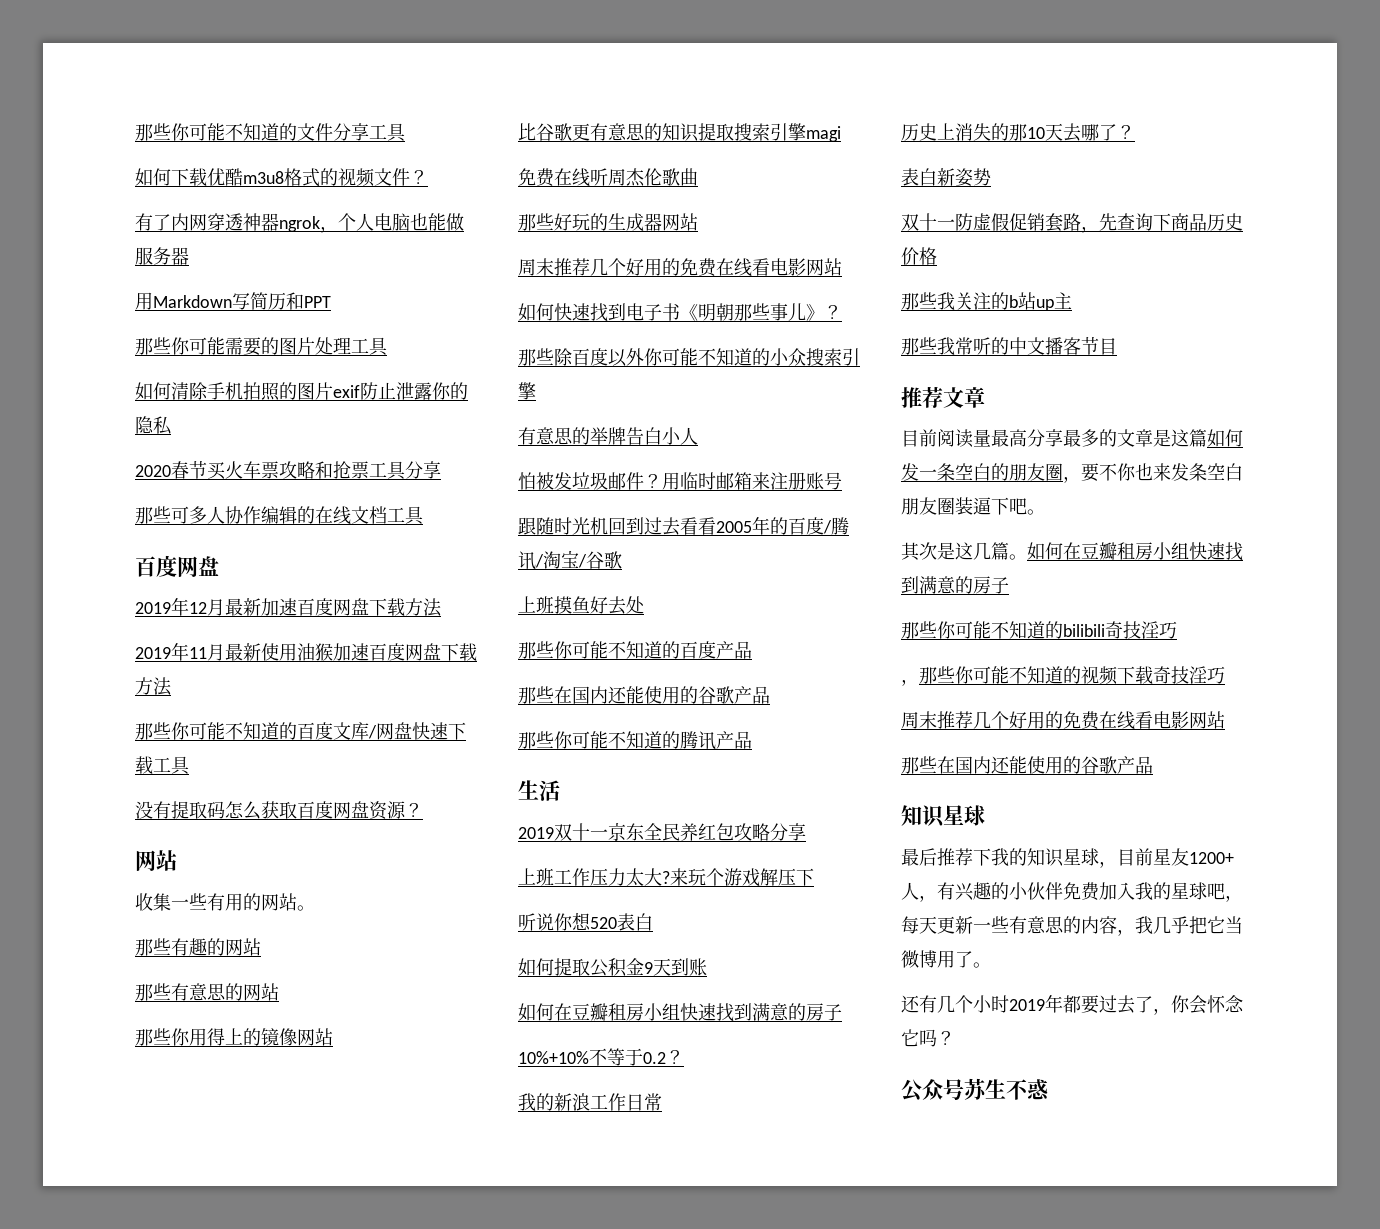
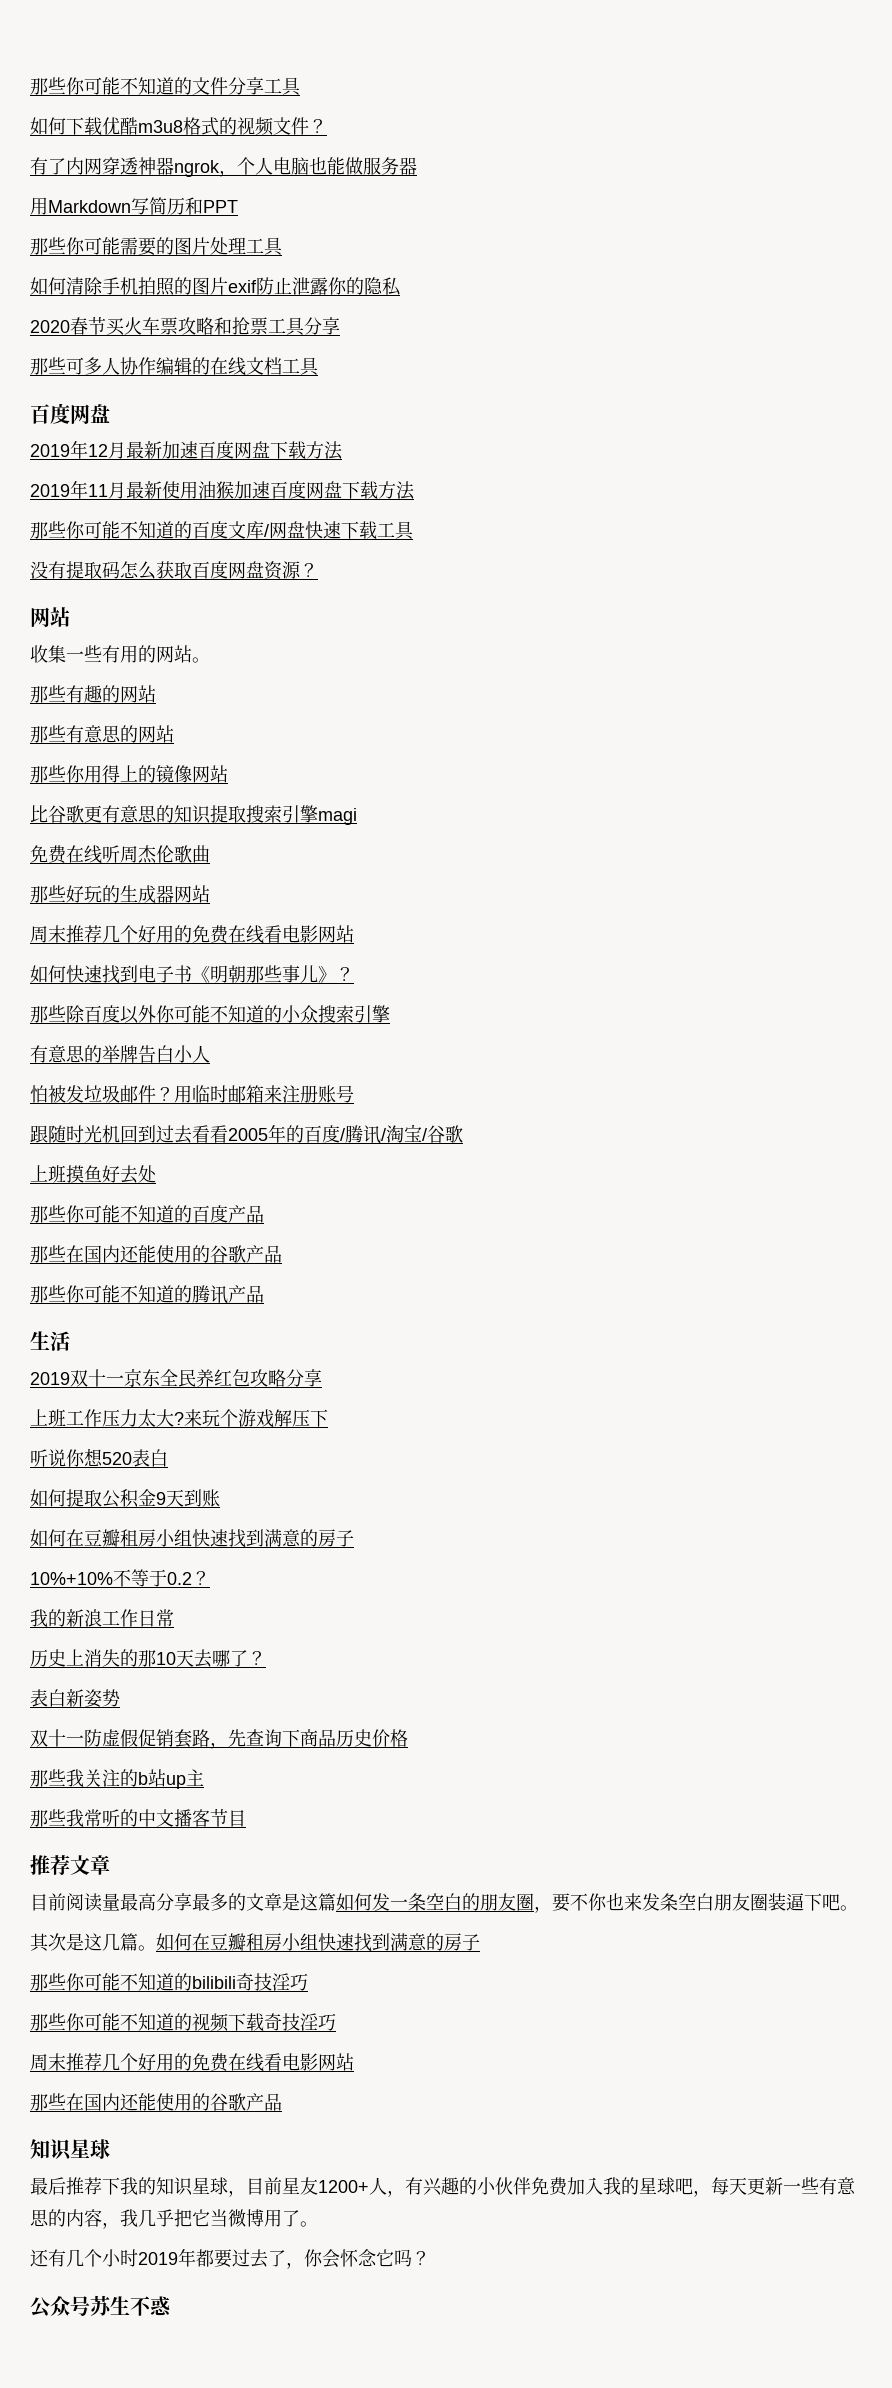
- ，那些你可能不知道的视频下载奇技淫巧
+ 那些你可能不知道的视频下载奇技淫巧

